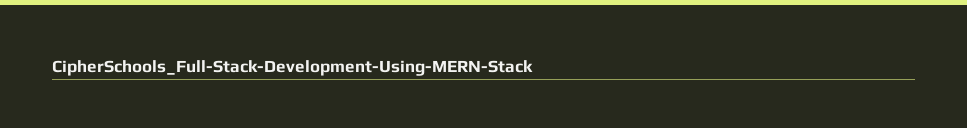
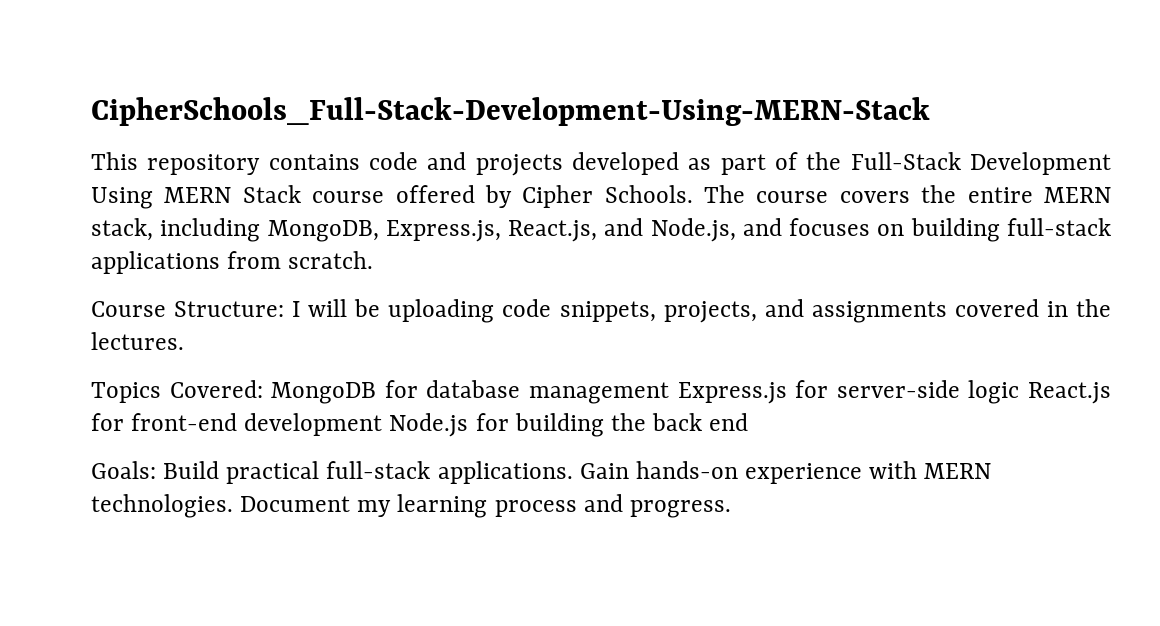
+ This repository contains code and projects developed as part of the Full-Stack Development Using MERN Stack course offered by Cipher Schools. The course covers the entire MERN stack, including MongoDB, Express.js, React.js, and Node.js, and focuses on building full-stack applications from scratch.
+ Course Structure: I will be uploading code snippets, projects, and assignments covered in the lectures.
+ Topics Covered: MongoDB for database management Express.js for server-side logic React.js for front-end development Node.js for building the back end
+ Goals: Build practical full-stack applications. Gain hands-on experience with MERN technologies. Document my learning process and progress.

